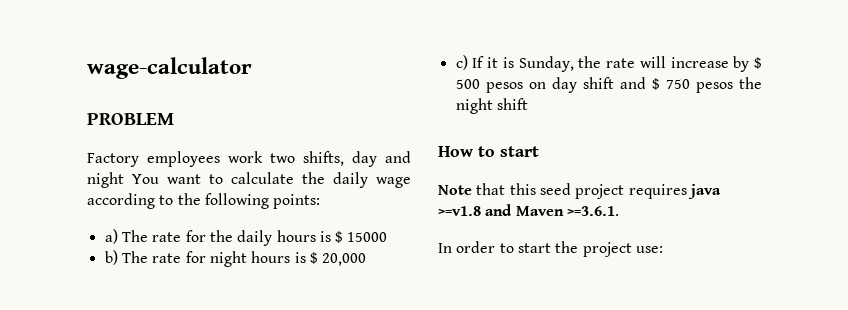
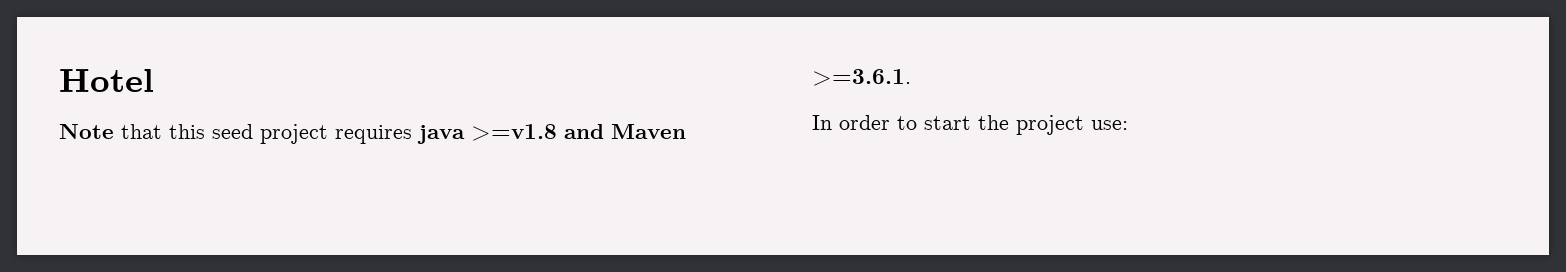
- wage-calculator
- PROBLEM
- Factory employees work two shifts, day and night You want to calculate the daily wage according to the following points:
- a) The rate for the daily hours is $ 15000
- b) The rate for night hours is $ 20,000
- c) If it is Sunday, the rate will increase by $ 500 pesos on day shift and $ 750 pesos the night shift
- How to start
+ Hotel

